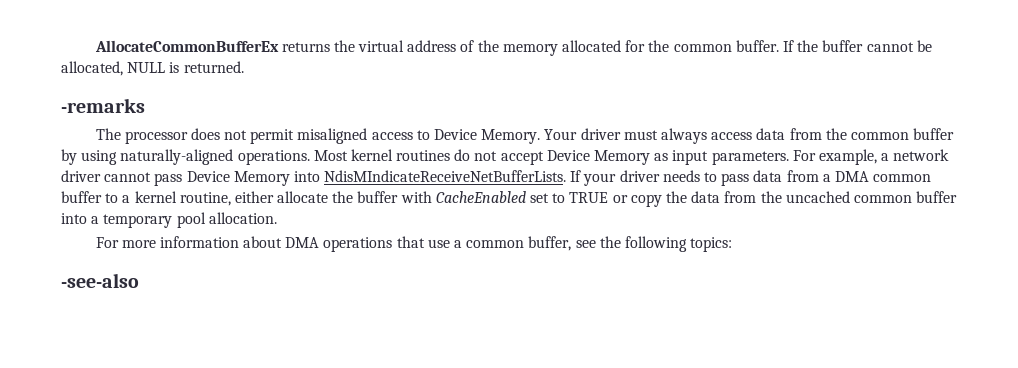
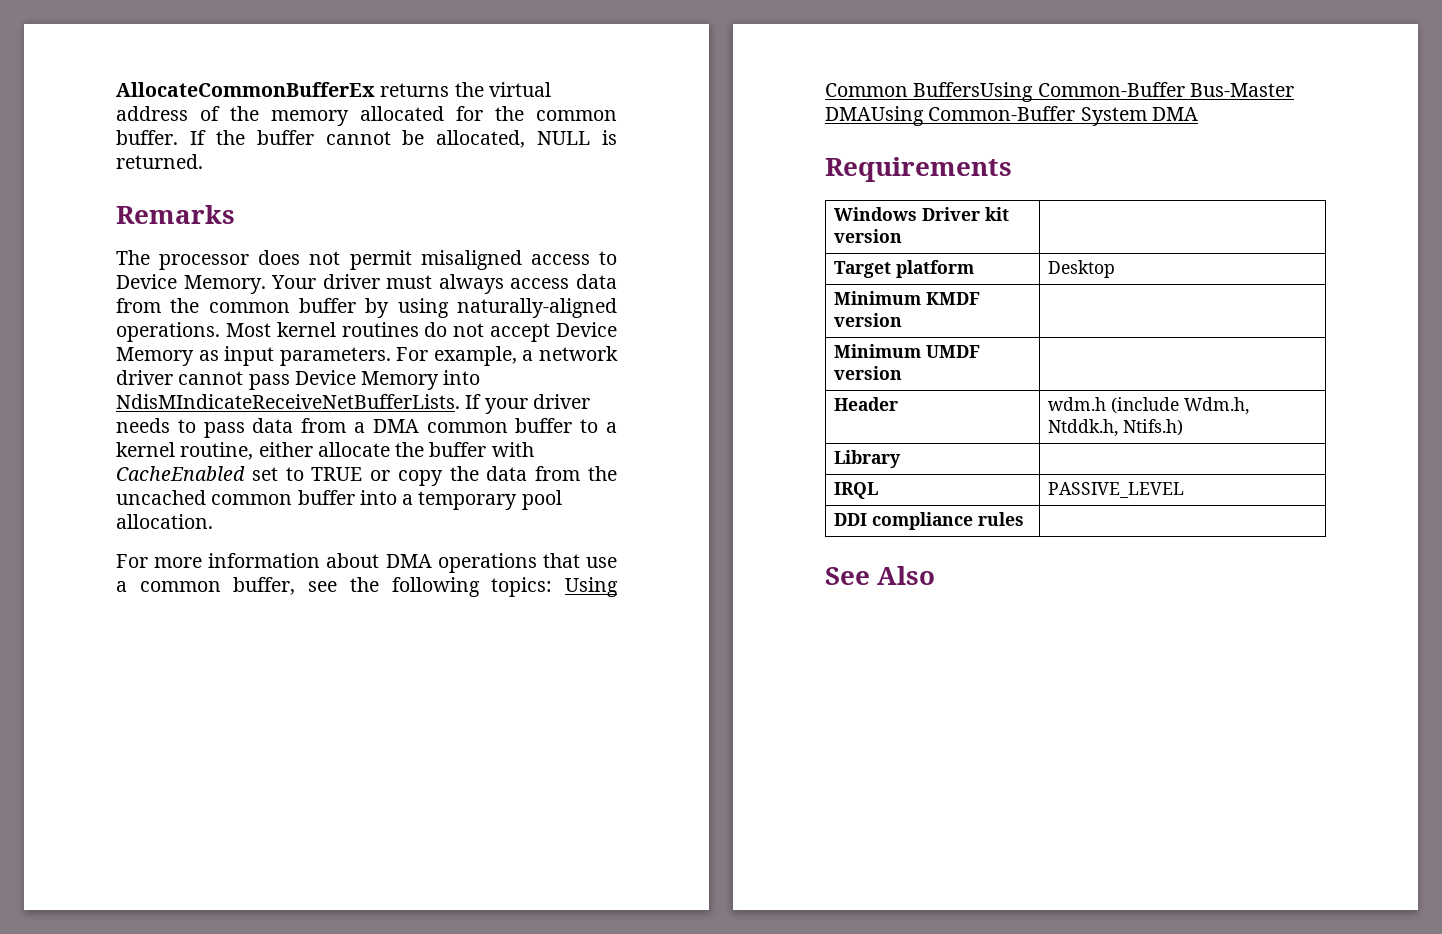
- -remarks
+ Remarks
- For more information about DMA operations that use a common buffer, see the following topics:
- -see-also
+ For more information about DMA operations that use a common buffer, see the following topics: Using Common BuffersUsing Common-Buffer Bus-Master DMAUsing Common-Buffer System DMA
+ Requirements
+ Windows Driver kit version |
+ Target platform | Desktop
+ Minimum KMDF version |
+ Minimum UMDF version |
+ Header | wdm.h (include Wdm.h, Ntddk.h, Ntifs.h)
+ Library |
+ IRQL | PASSIVE_LEVEL
+ DDI compliance rules |
+ See Also

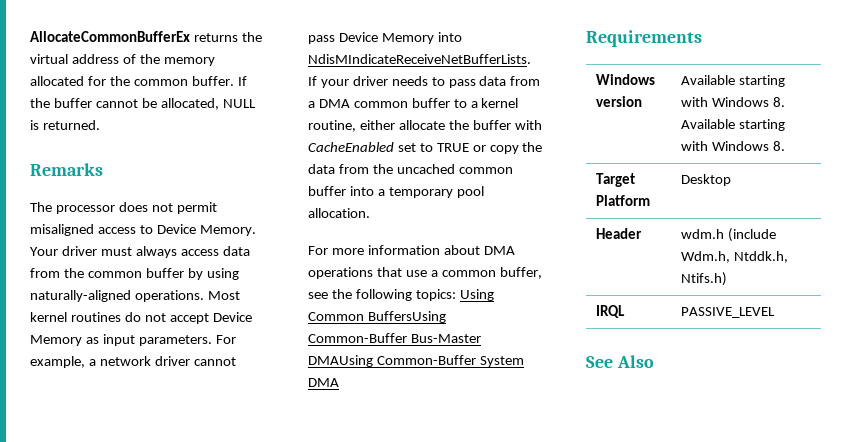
- Windows Driver kit version |
+ Windows version | Available starting with Windows 8. Available starting with Windows 8.
- Target platform | Desktop
+ Target Platform | Desktop
- Minimum KMDF version |
- Minimum UMDF version |
- Library |
- DDI compliance rules |

